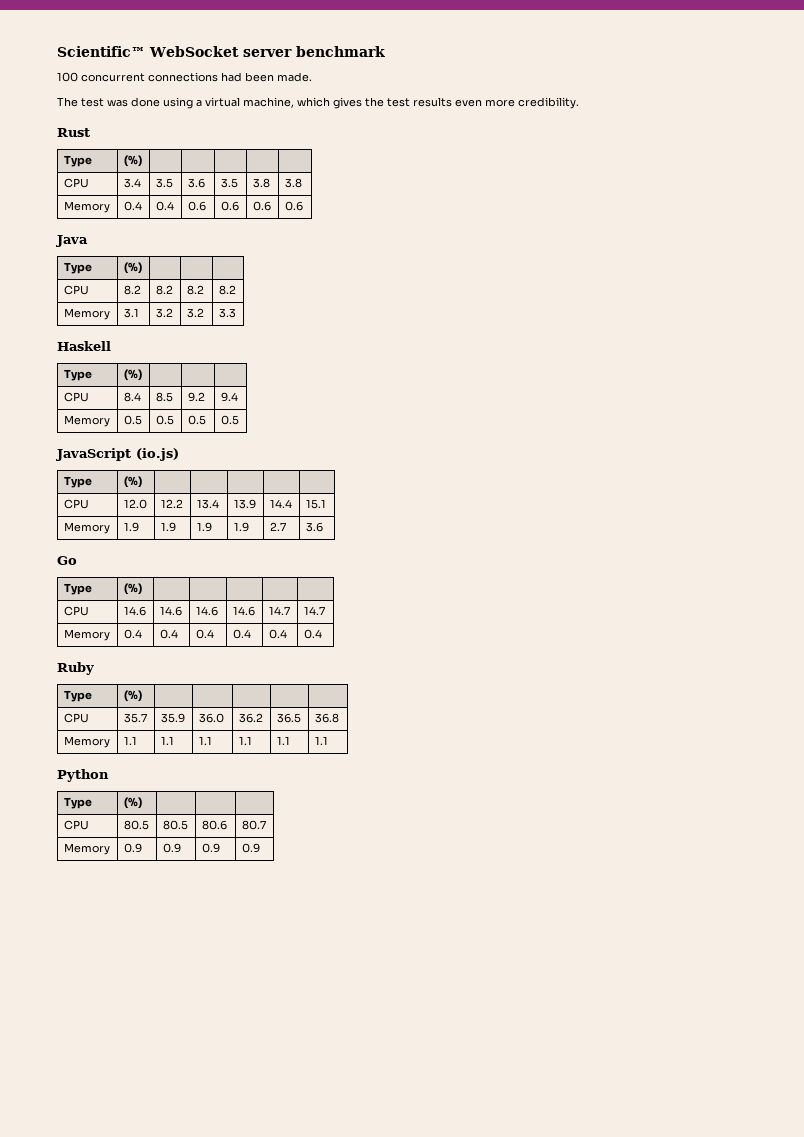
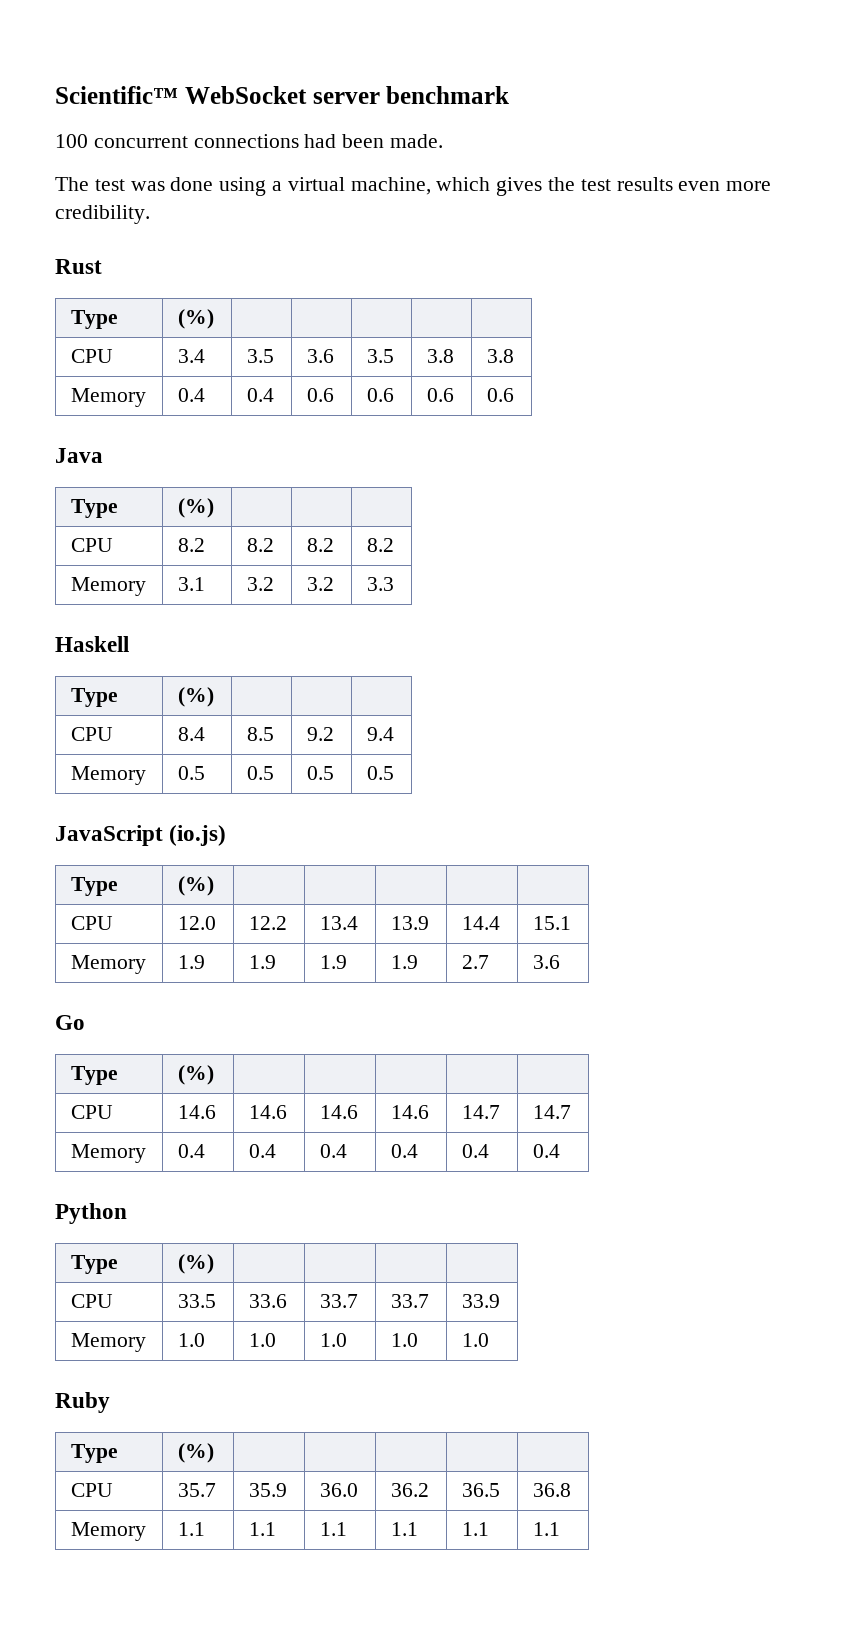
+ Python
+ Type | (%) | | | |
+ CPU | 33.5 | 33.6 | 33.7 | 33.7 | 33.9
+ Memory | 1.0 | 1.0 | 1.0 | 1.0 | 1.0
- Python
- Type | (%) | | |
- CPU | 80.5 | 80.5 | 80.6 | 80.7
- Memory | 0.9 | 0.9 | 0.9 | 0.9

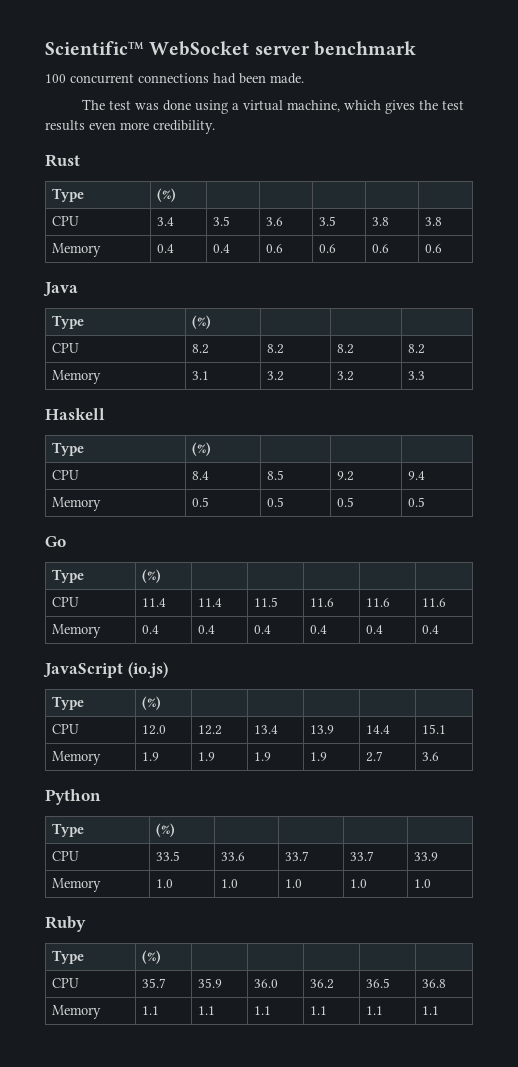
+ Go
+ Type | (%) | | | | |
+ CPU | 11.4 | 11.4 | 11.5 | 11.6 | 11.6 | 11.6
+ Memory | 0.4 | 0.4 | 0.4 | 0.4 | 0.4 | 0.4
- Go
- Type | (%) | | | | |
- CPU | 14.6 | 14.6 | 14.6 | 14.6 | 14.7 | 14.7
- Memory | 0.4 | 0.4 | 0.4 | 0.4 | 0.4 | 0.4

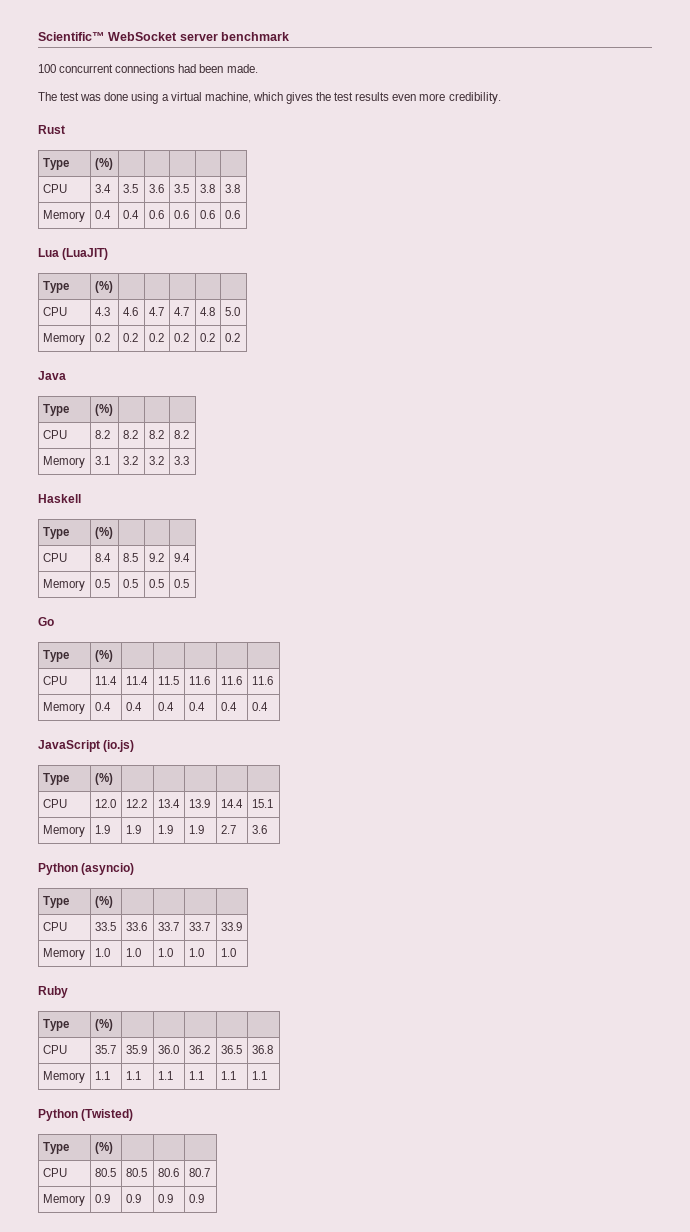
+ Lua (LuaJIT)
+ Type | (%) | | | | |
+ CPU | 4.3 | 4.6 | 4.7 | 4.7 | 4.8 | 5.0
+ Memory | 0.2 | 0.2 | 0.2 | 0.2 | 0.2 | 0.2
- Python
+ Python (asyncio)
+ Python (Twisted)
+ Type | (%) | | |
+ CPU | 80.5 | 80.5 | 80.6 | 80.7
+ Memory | 0.9 | 0.9 | 0.9 | 0.9

